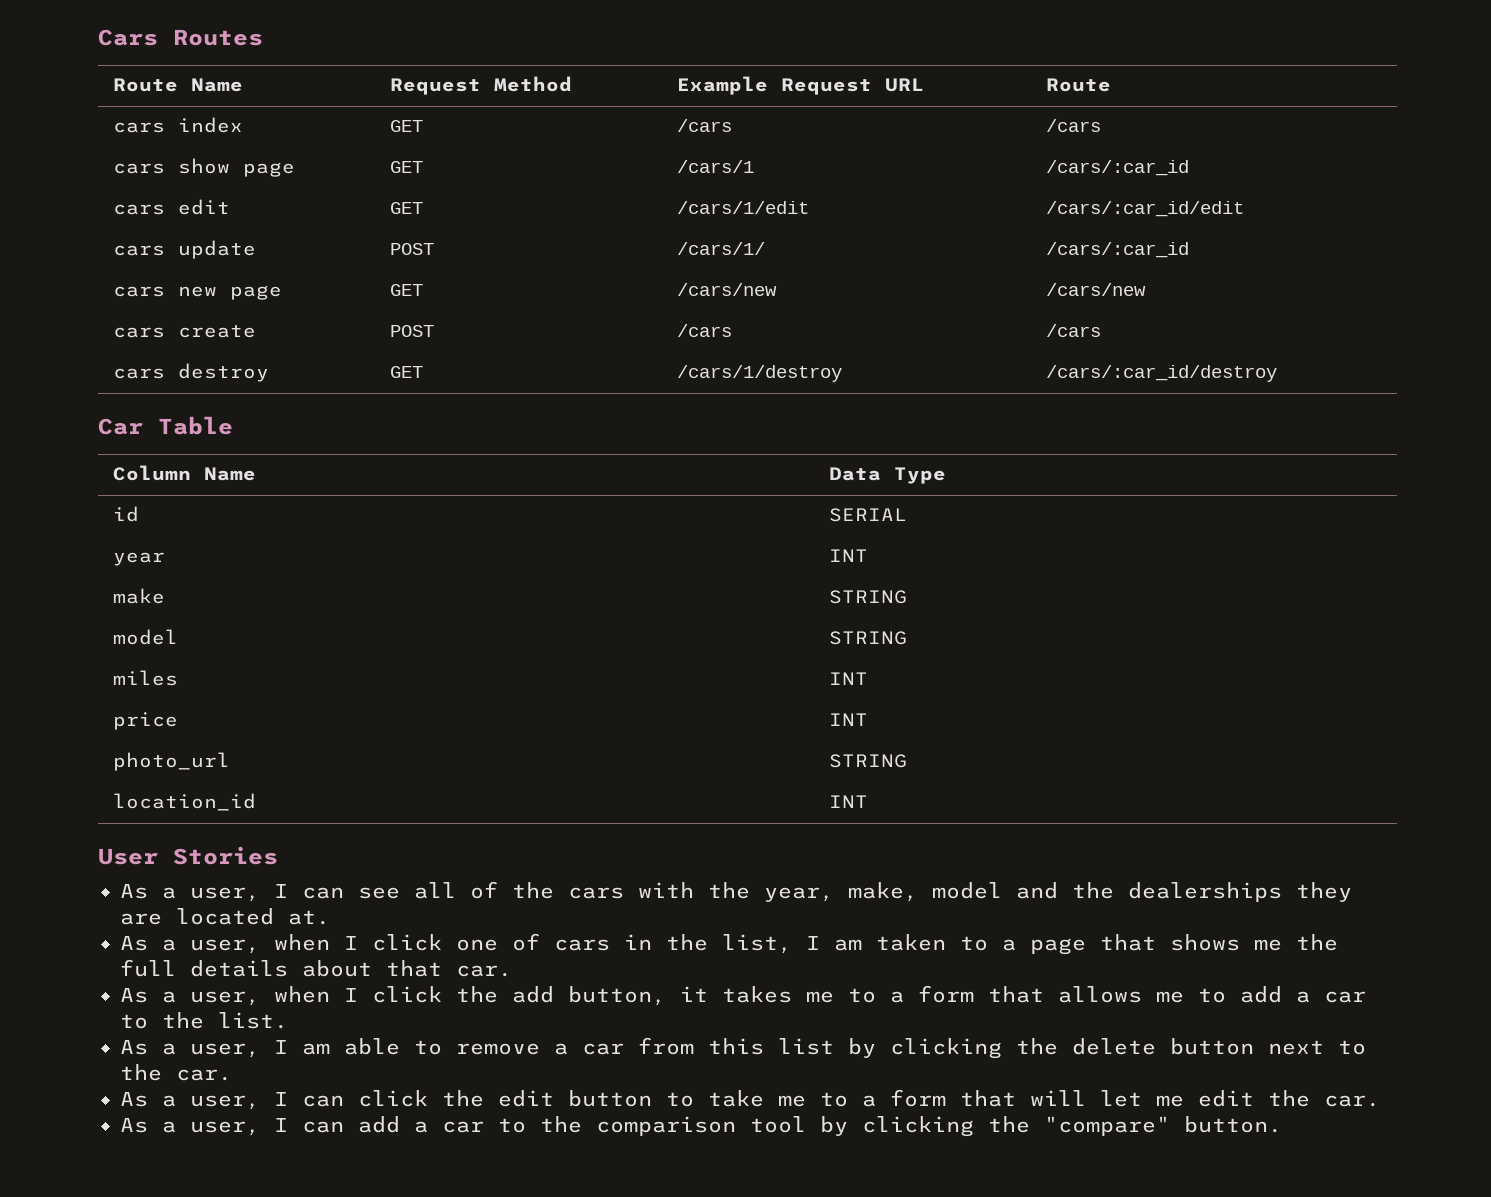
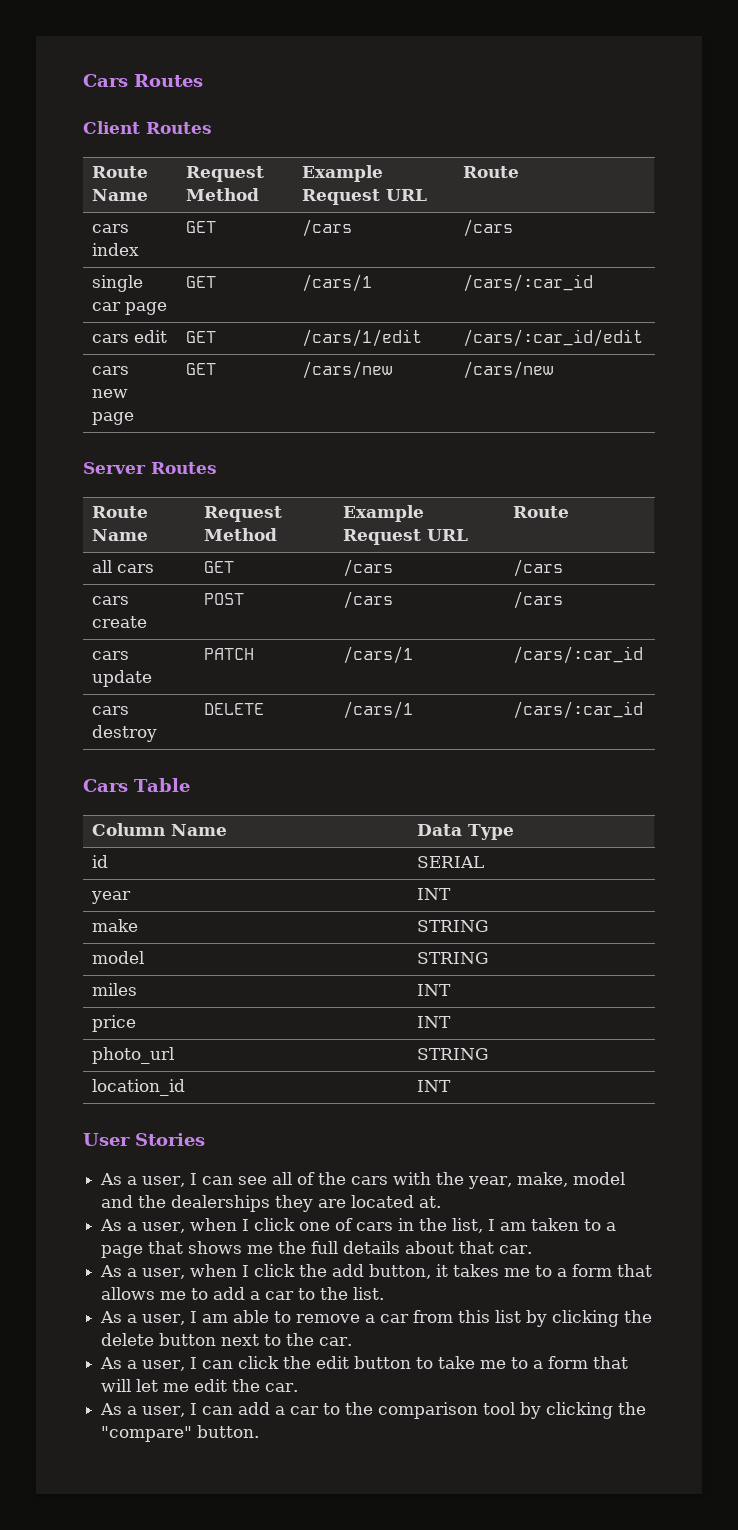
+ Client Routes
- cars show page | GET | /cars/1 | /cars/:car_id
+ single car page | GET | /cars/1 | /cars/:car_id
- cars update | POST | /cars/1/ | /cars/:car_id
+ Server Routes
+ Route Name | Request Method | Example Request URL | Route
+ all cars | GET | /cars | /cars
- cars destroy | GET | /cars/1/destroy | /cars/:car_id/destroy
- Car Table
+ cars update | PATCH | /cars/1 | /cars/:car_id
+ cars destroy | DELETE | /cars/1 | /cars/:car_id
+ Cars Table

